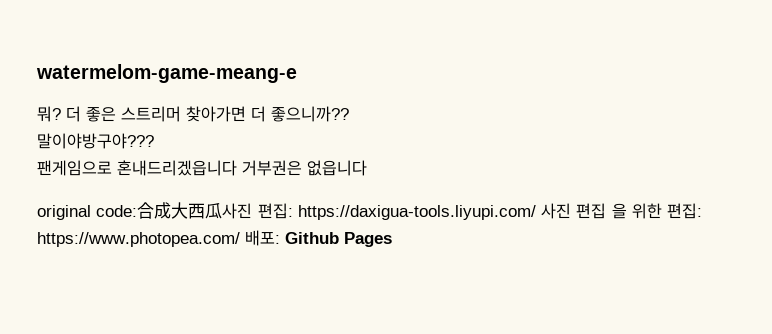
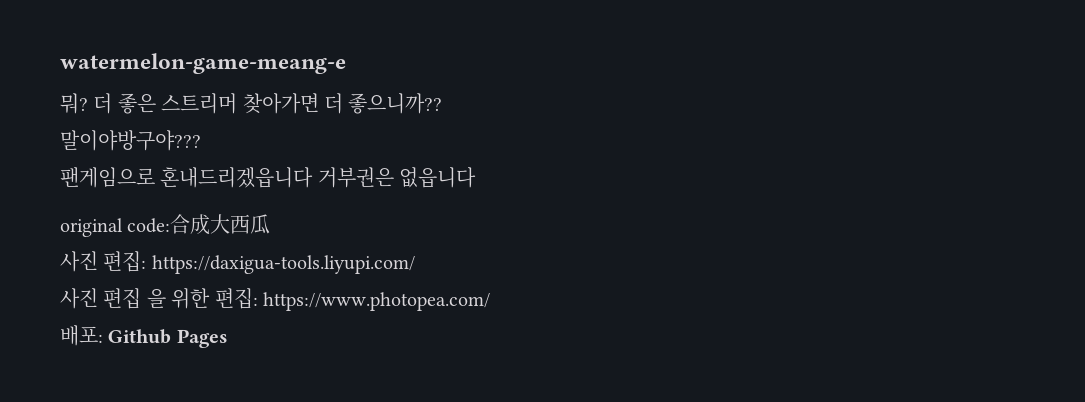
- watermelom-game-meang-e
+ watermelon-game-meang-e
- original code:合成大西瓜사진 편집: https://daxigua-tools.liyupi.com/ 사진 편집 을 위한 편집: https://www.photopea.com/ 배포: Github Pages
+ original code:合成大西瓜
+ 사진 편집: https://daxigua-tools.liyupi.com/
+ 사진 편집 을 위한 편집: https://www.photopea.com/
+ 배포: Github Pages

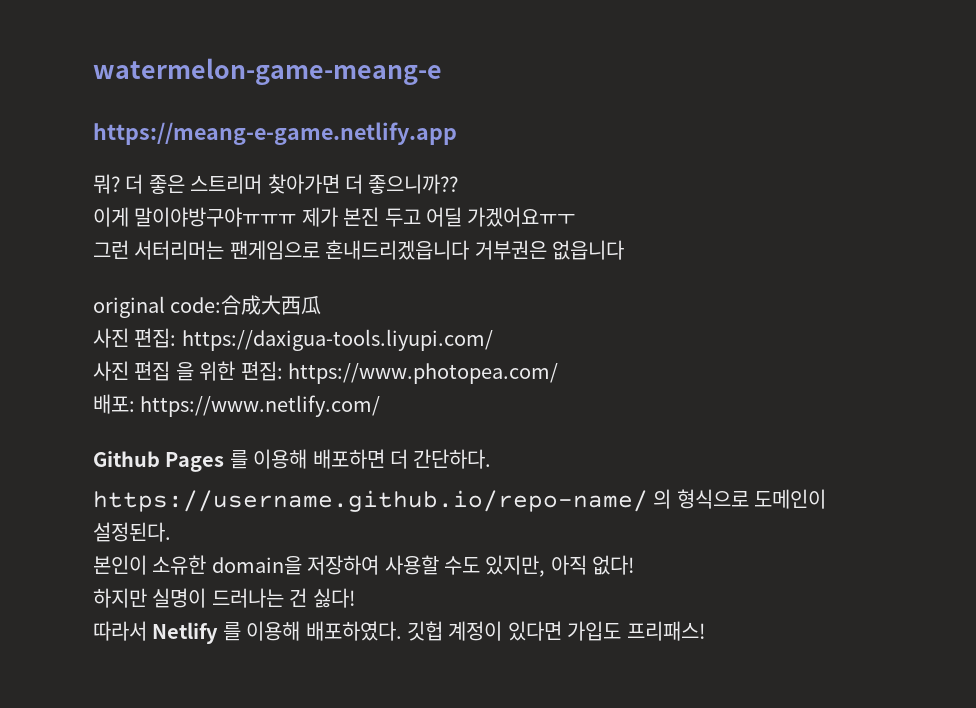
+ https://meang-e-game.netlify.app
- 말이야방구야???
- 팬게임으로 혼내드리겠읍니다 거부권은 없읍니다
+ 이게 말이야방구야ㅠㅠㅠ 제가 본진 두고 어딜 가겠어요ㅠㅜ
+ 그런 서터리머는 팬게임으로 혼내드리겠읍니다 거부권은 없읍니다
- 배포: Github Pages
+ 배포: https://www.netlify.com/
+ Github Pages 를 이용해 배포하면 더 간단하다.
+ https://username.github.io/repo-name/ 의 형식으로 도메인이 설정된다.
+ 본인이 소유한 domain을 저장하여 사용할 수도 있지만, 아직 없다!
+ 하지만 실명이 드러나는 건 싫다!
+ 따라서 Netlify 를 이용해 배포하였다. 깃헙 계정이 있다면 가입도 프리패스!

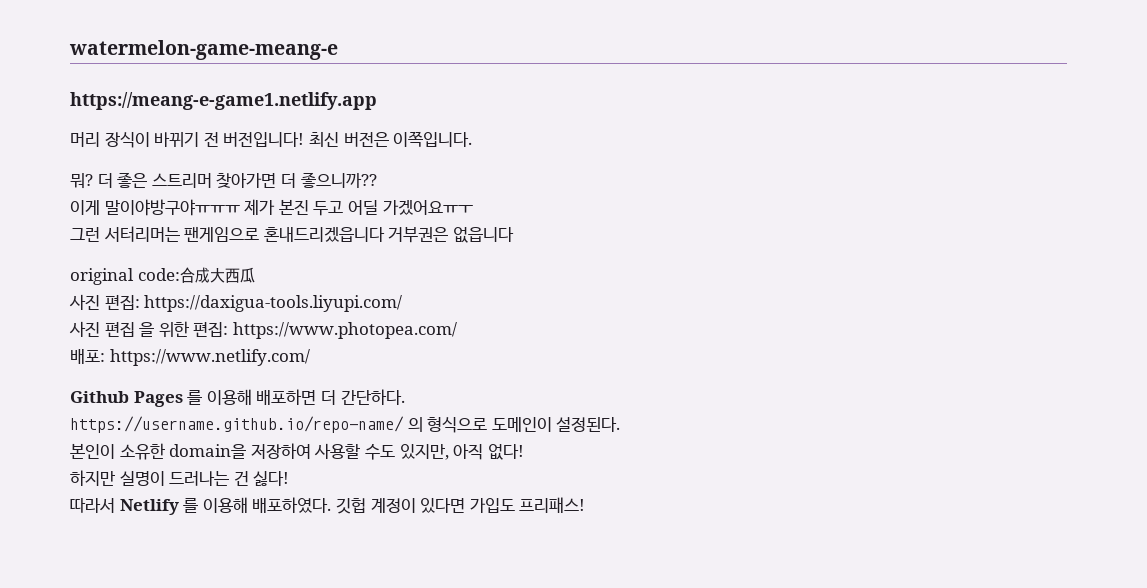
- https://meang-e-game.netlify.app
+ https://meang-e-game1.netlify.app
+ 머리 장식이 바뀌기 전 버전입니다! 최신 버전은 이쪽입니다.

